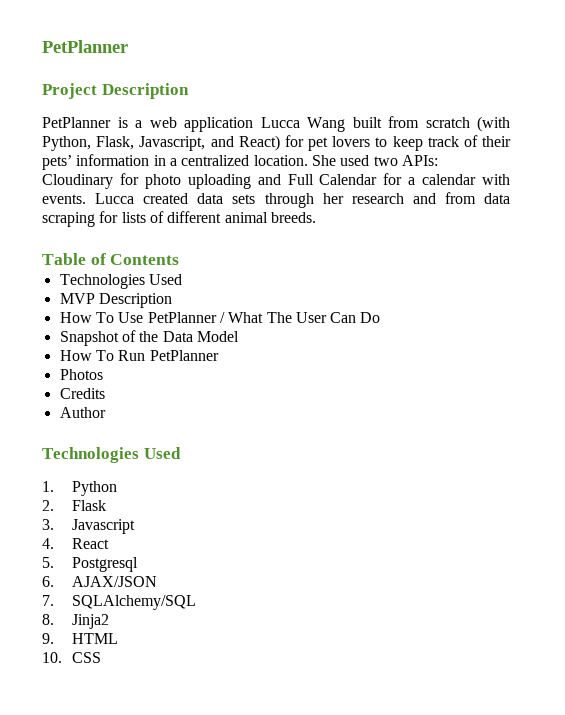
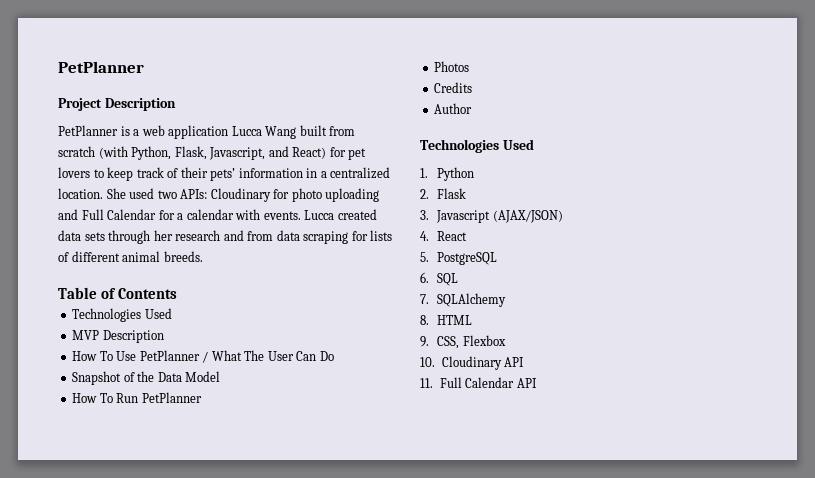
- 3. Javascript
+ 3. Javascript (AJAX/JSON)
- 5. Postgresql
+ 5. PostgreSQL
- 6. AJAX/JSON
+ 6. SQL
- 7. SQLAlchemy/SQL
- 8. Jinja2
- 9. HTML
- 10. CSS
+ 7. SQLAlchemy
+ 8. HTML
+ 9. CSS, Flexbox
+ 10. Cloudinary API
+ 11. Full Calendar API

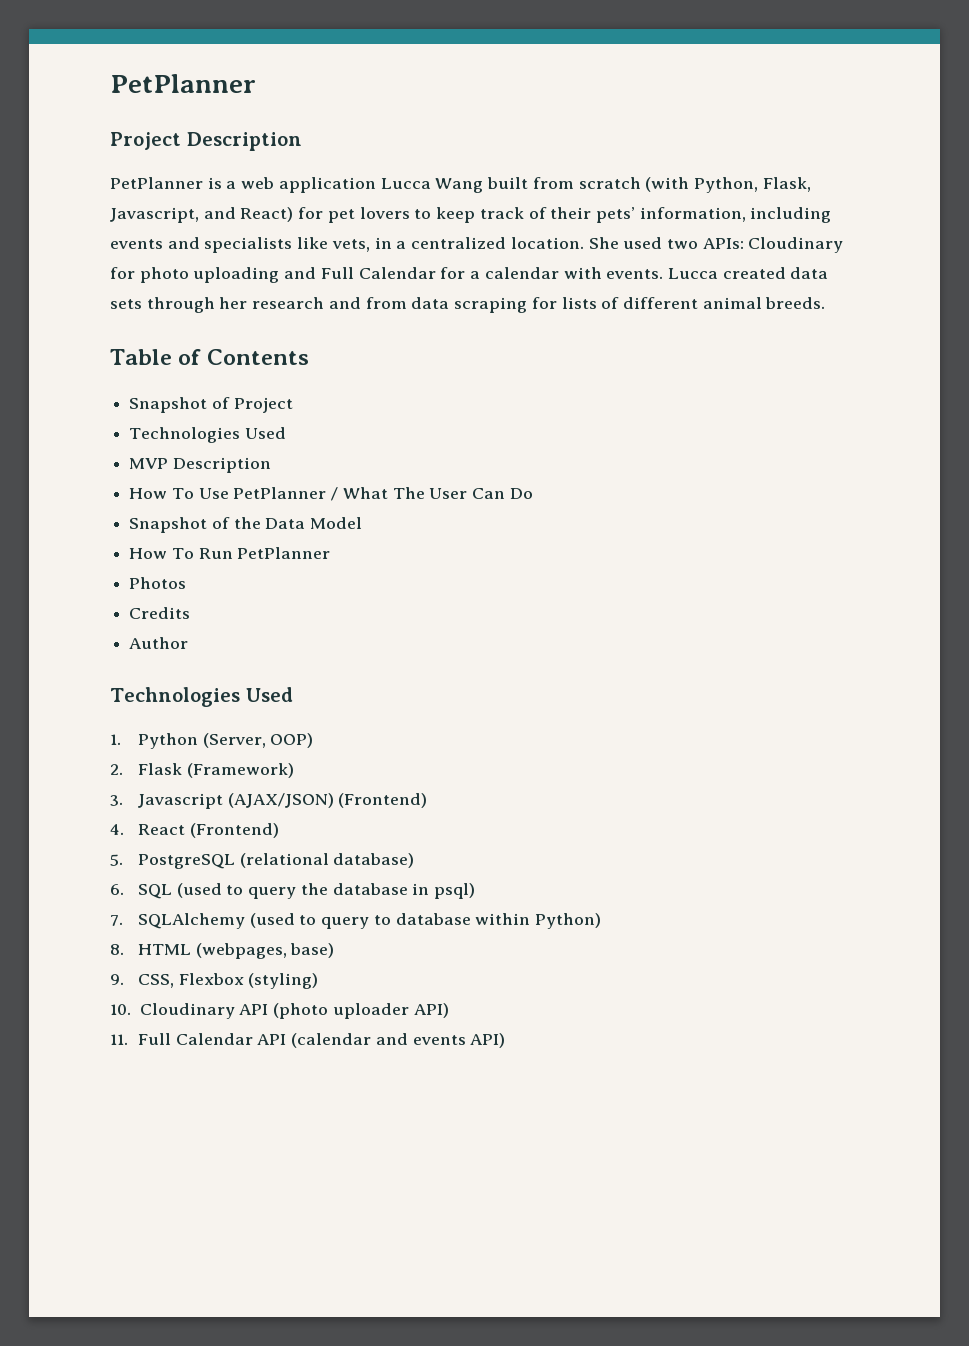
- PetPlanner is a web application Lucca Wang built from scratch (with Python, Flask, Javascript, and React) for pet lovers to keep track of their pets’ information in a centralized location.
+ PetPlanner is a web application Lucca Wang built from scratch (with Python, Flask, Javascript, and React) for pet lovers to keep track of their pets’ information, including events and specialists like vets, in a centralized location.
+ Snapshot of Project
- 1. Python
+ 1. Python (Server, OOP)
- 2. Flask
+ 2. Flask (Framework)
- 3. Javascript (AJAX/JSON)
+ 3. Javascript (AJAX/JSON) (Frontend)
- 4. React
+ 4. React (Frontend)
- 5. PostgreSQL
+ 5. PostgreSQL (relational database)
- 6. SQL
- 7. SQLAlchemy
+ 6. SQL (used to query the database in psql)
+ 7. SQLAlchemy (used to query to database within Python)
- 8. HTML
+ 8. HTML (webpages, base)
- 9. CSS, Flexbox
+ 9. CSS, Flexbox (styling)
- 10. Cloudinary API
+ 10. Cloudinary API (photo uploader API)
- 11. Full Calendar API
+ 11. Full Calendar API (calendar and events API)

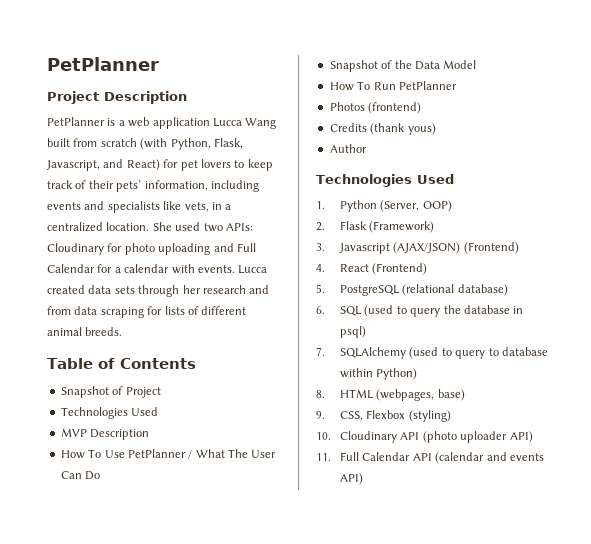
- Photos
+ Photos (frontend)
- Credits
+ Credits (thank yous)

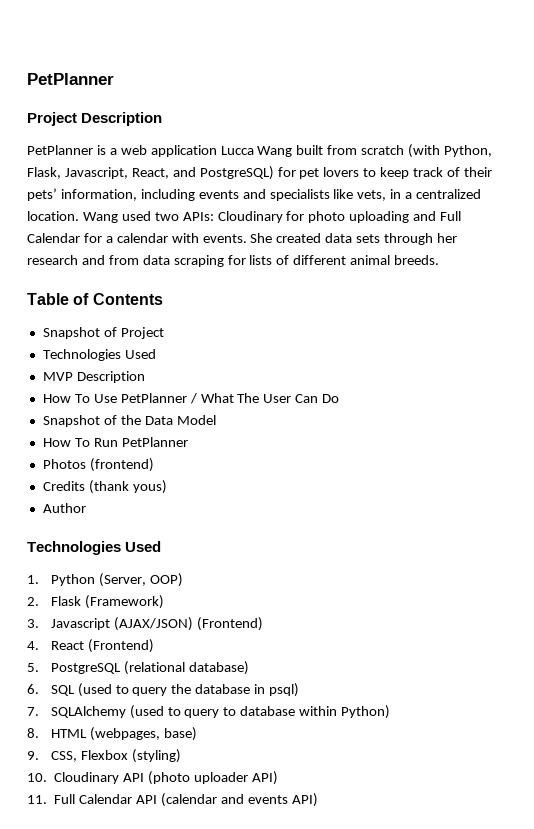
- PetPlanner is a web application Lucca Wang built from scratch (with Python, Flask, Javascript, and React) for pet lovers to keep track of their pets’ information, including events and specialists like vets, in a centralized location.
+ PetPlanner is a web application Lucca Wang built from scratch (with Python, Flask, Javascript, React, and PostgreSQL) for pet lovers to keep track of their pets’ information, including events and specialists like vets, in a centralized location.
- She used two APIs: Cloudinary for photo uploading and Full Calendar for a calendar with events.
+ Wang used two APIs: Cloudinary for photo uploading and Full Calendar for a calendar with events.
- Lucca created data sets through her research and from data scraping for lists of different animal breeds.
+ She created data sets through her research and from data scraping for lists of different animal breeds.

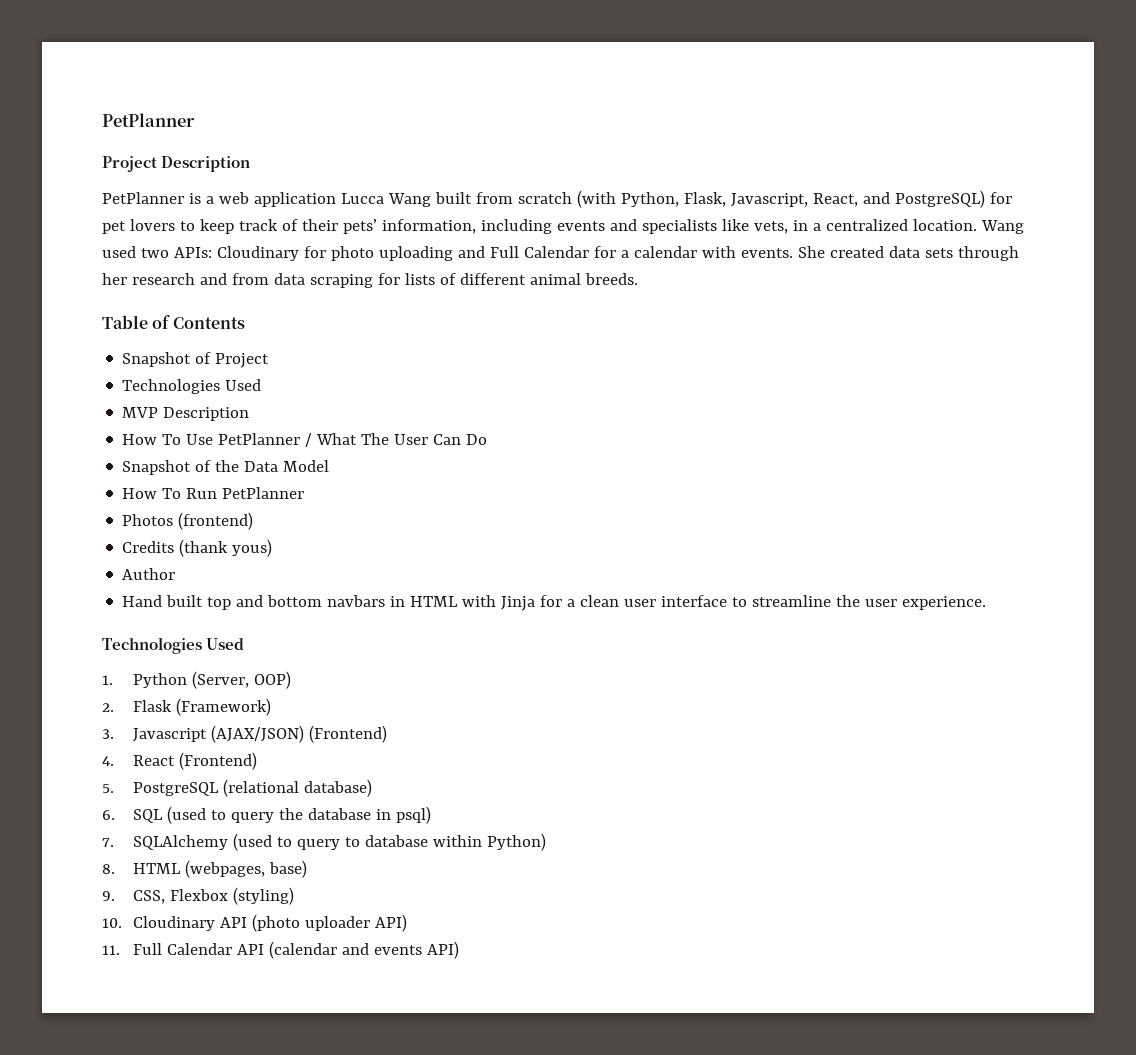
+ Hand built top and bottom navbars in HTML with Jinja for a clean user interface to streamline the user experience.

